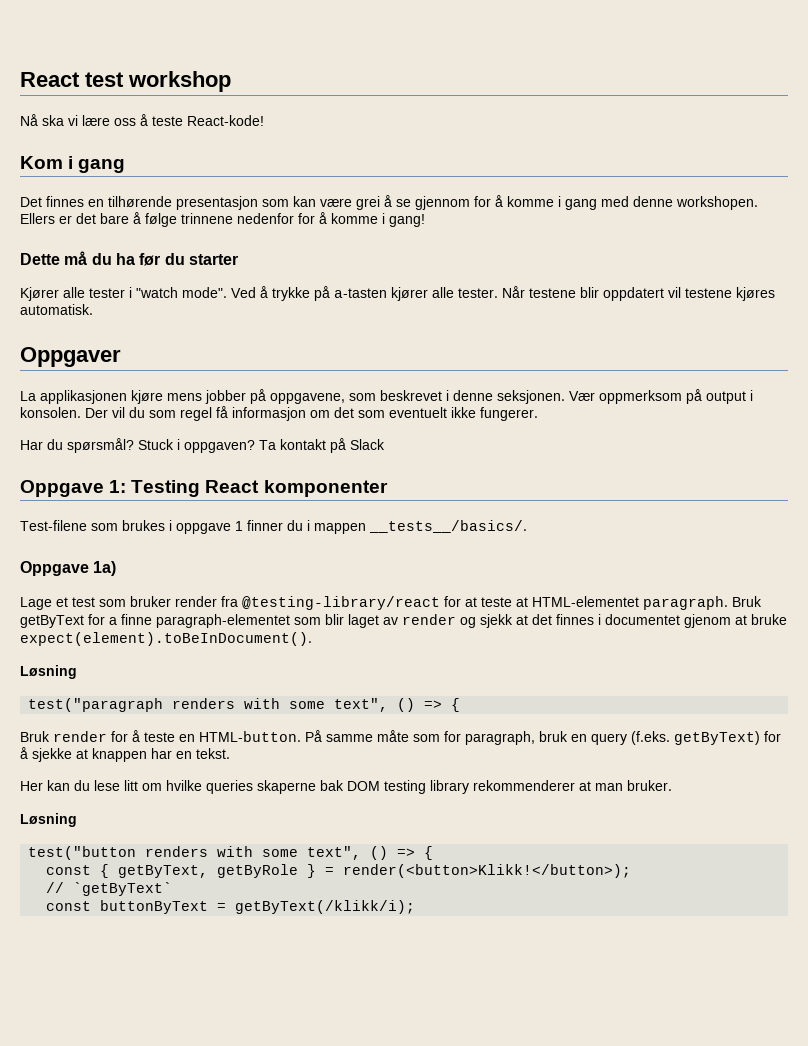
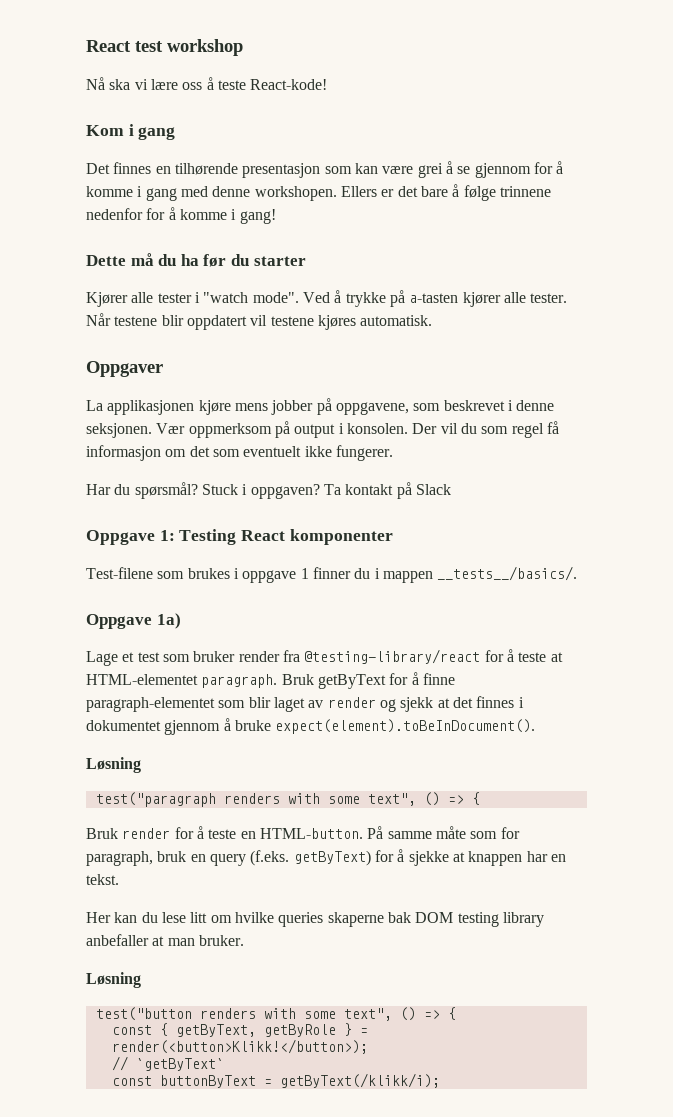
- Lage et test som bruker render fra @testing-library/react for at teste at HTML-elementet paragraph.
+ Lage et test som bruker render fra @testing-library/react for å teste at HTML-elementet paragraph.
- Bruk getByText for a finne paragraph-elementet som blir laget av render og sjekk at det finnes i documentet gjenom at bruke expect(element).toBeInDocument().
+ Bruk getByText for å finne paragraph-elementet som blir laget av render og sjekk at det finnes i dokumentet gjennom å bruke expect(element).toBeInDocument().
- Her kan du lese litt om hvilke queries skaperne bak DOM testing library rekommenderer at man bruker.
+ Her kan du lese litt om hvilke queries skaperne bak DOM testing library anbefaller at man bruker.

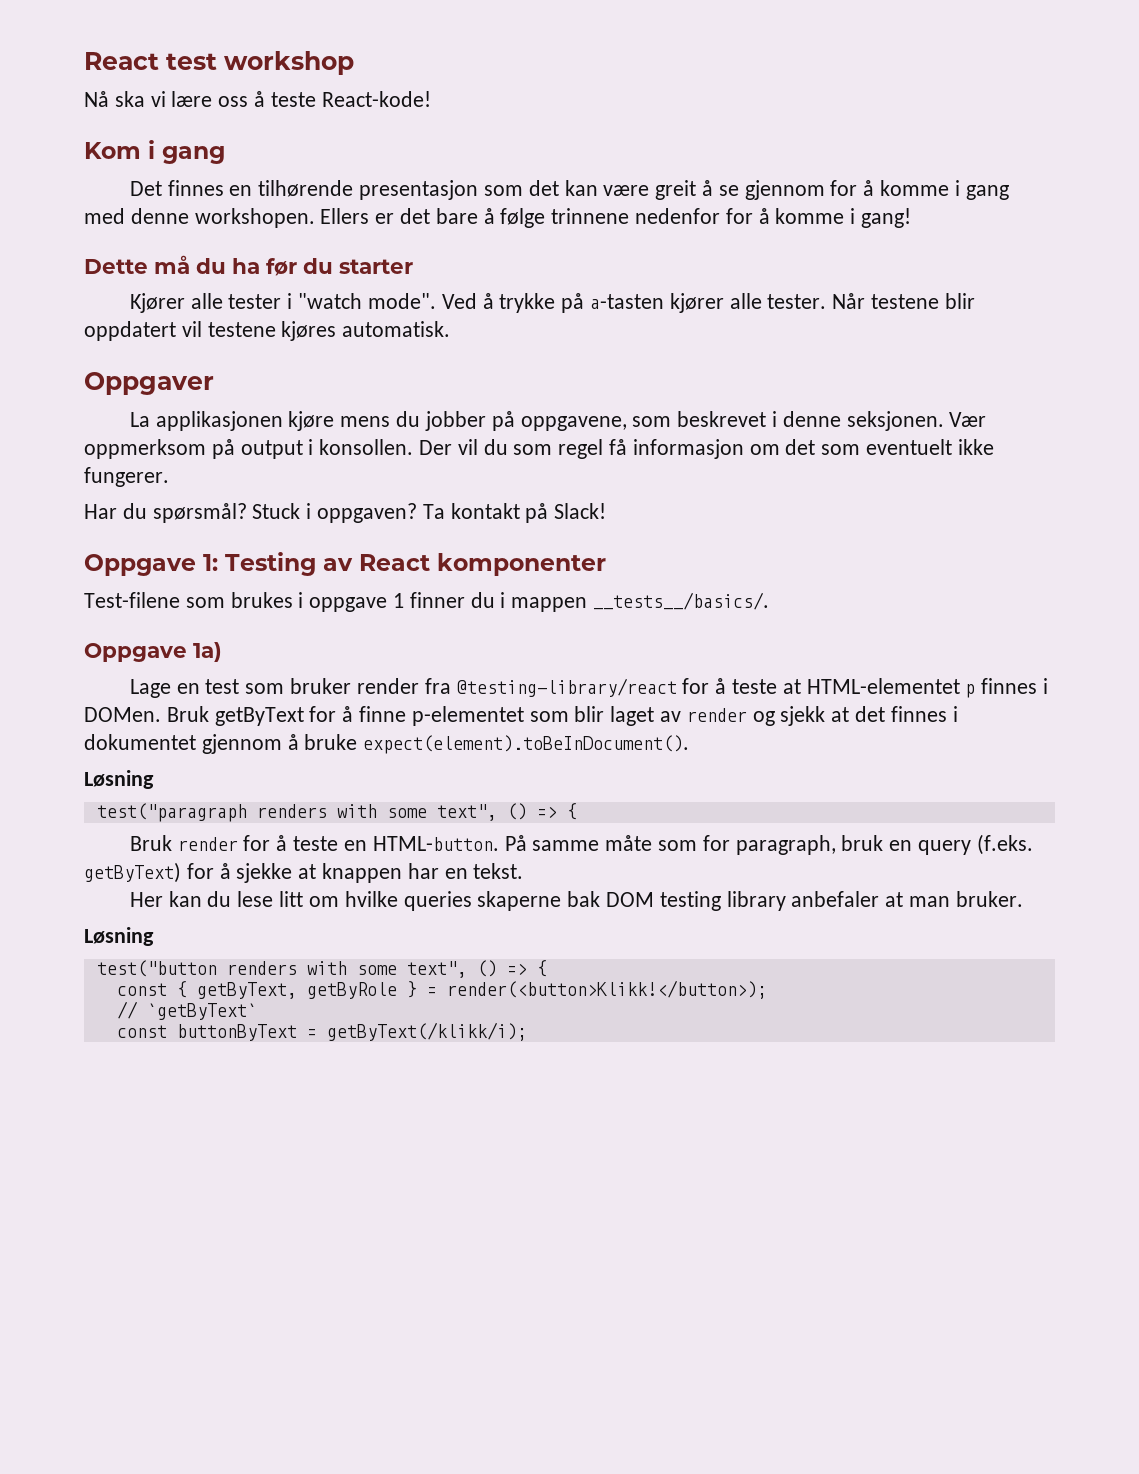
- Det finnes en tilhørende presentasjon som kan være grei å se gjennom for å komme i gang med denne workshopen.
+ Det finnes en tilhørende presentasjon som det kan være greit å se gjennom for å komme i gang med denne workshopen.
- La applikasjonen kjøre mens jobber på oppgavene, som beskrevet i denne seksjonen.
+ La applikasjonen kjøre mens du jobber på oppgavene, som beskrevet i denne seksjonen.
- Vær oppmerksom på output i konsolen.
+ Vær oppmerksom på output i konsollen.
- Ta kontakt på Slack
+ Ta kontakt på Slack!
- Oppgave 1: Testing React komponenter
+ Oppgave 1: Testing av React komponenter
- Lage et test som bruker render fra @testing-library/react for å teste at HTML-elementet paragraph.
+ Lage en test som bruker render fra @testing-library/react for å teste at HTML-elementet p finnes i DOMen.
- Bruk getByText for å finne paragraph-elementet som blir laget av render og sjekk at det finnes i dokumentet gjennom å bruke expect(element).toBeInDocument().
+ Bruk getByText for å finne p-elementet som blir laget av render og sjekk at det finnes i dokumentet gjennom å bruke expect(element).toBeInDocument().
- Her kan du lese litt om hvilke queries skaperne bak DOM testing library anbefaller at man bruker.
+ Her kan du lese litt om hvilke queries skaperne bak DOM testing library anbefaler at man bruker.

